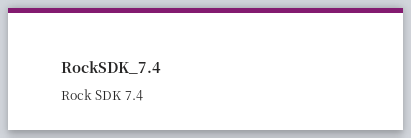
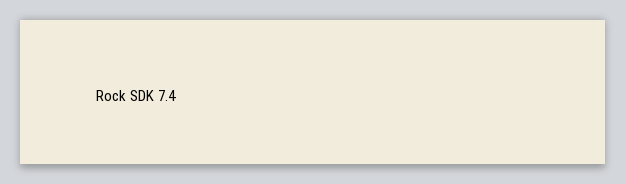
- RockSDK_7.4

